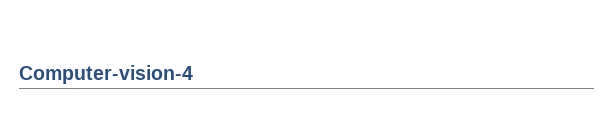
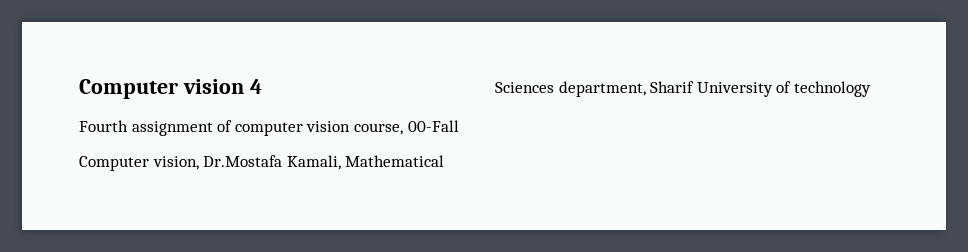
- Computer-vision-4
+ Computer vision 4
+ Fourth assignment of computer vision course, 00-Fall
+ Computer vision, Dr.Mostafa Kamali, Mathematical Sciences department, Sharif University of technology

